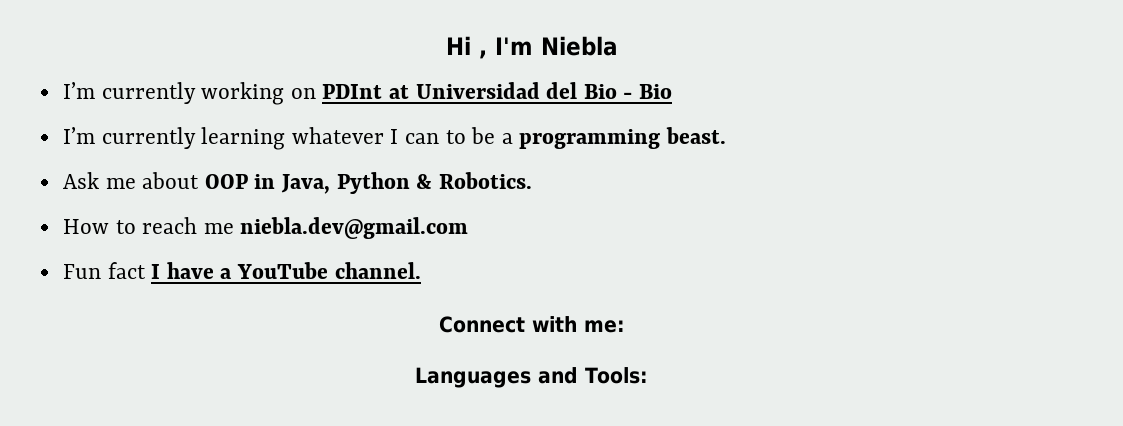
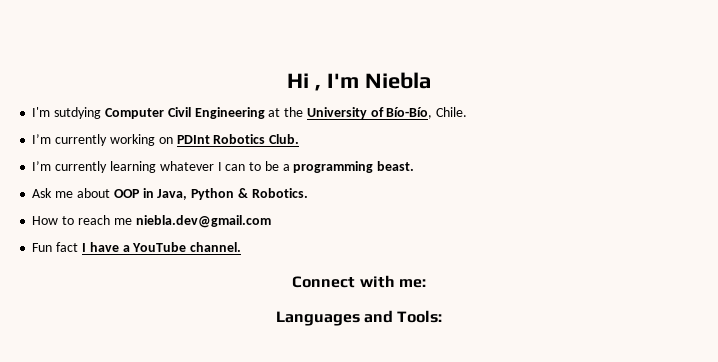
+ I'm sutdying Computer Civil Engineering at the University of Bío-Bío, Chile.
- I’m currently working on PDInt at Universidad del Bio - Bio
+ I’m currently working on PDInt Robotics Club.

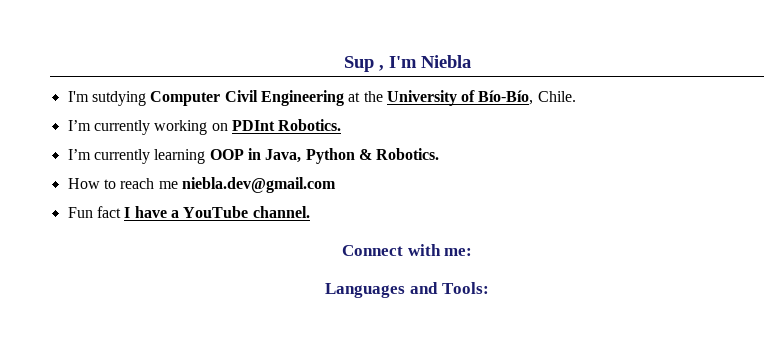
- Hi , I'm Niebla
+ Sup , I'm Niebla
- I’m currently working on PDInt Robotics Club.
+ I’m currently working on PDInt Robotics.
- I’m currently learning whatever I can to be a programming beast.
- Ask me about OOP in Java, Python & Robotics.
+ I’m currently learning OOP in Java, Python & Robotics.

